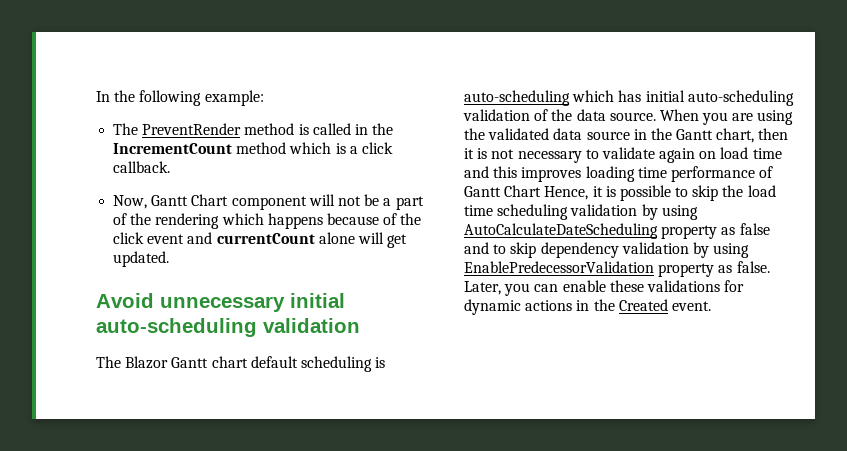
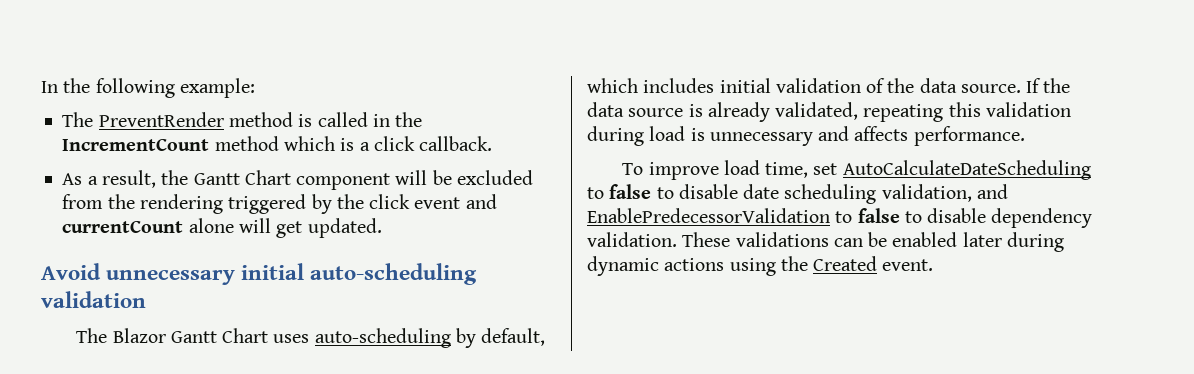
- Now, Gantt Chart component will not be a part of the rendering which happens because of the click event and currentCount alone will get updated.
+ As a result, the Gantt Chart component will be excluded from the rendering triggered by the click event and currentCount alone will get updated.
- The Blazor Gantt chart default scheduling is auto-scheduling which has initial auto-scheduling validation of the data source.
+ The Blazor Gantt Chart uses auto-scheduling by default, which includes initial validation of the data source.
- When you are using the validated data source in the Gantt chart, then it is not necessary to validate again on load time and this improves loading time performance of Gantt Chart Hence, it is possible to skip the load time scheduling validation by using AutoCalculateDateScheduling property as false and to skip dependency validation by using EnablePredecessorValidation property as false. Later, you can enable these validations for dynamic actions in the Created event.
+ If the data source is already validated, repeating this validation during load is unnecessary and affects performance.
+ To improve load time, set AutoCalculateDateScheduling to false to disable date scheduling validation, and EnablePredecessorValidation to false to disable dependency validation. These validations can be enabled later during dynamic actions using the Created event.

